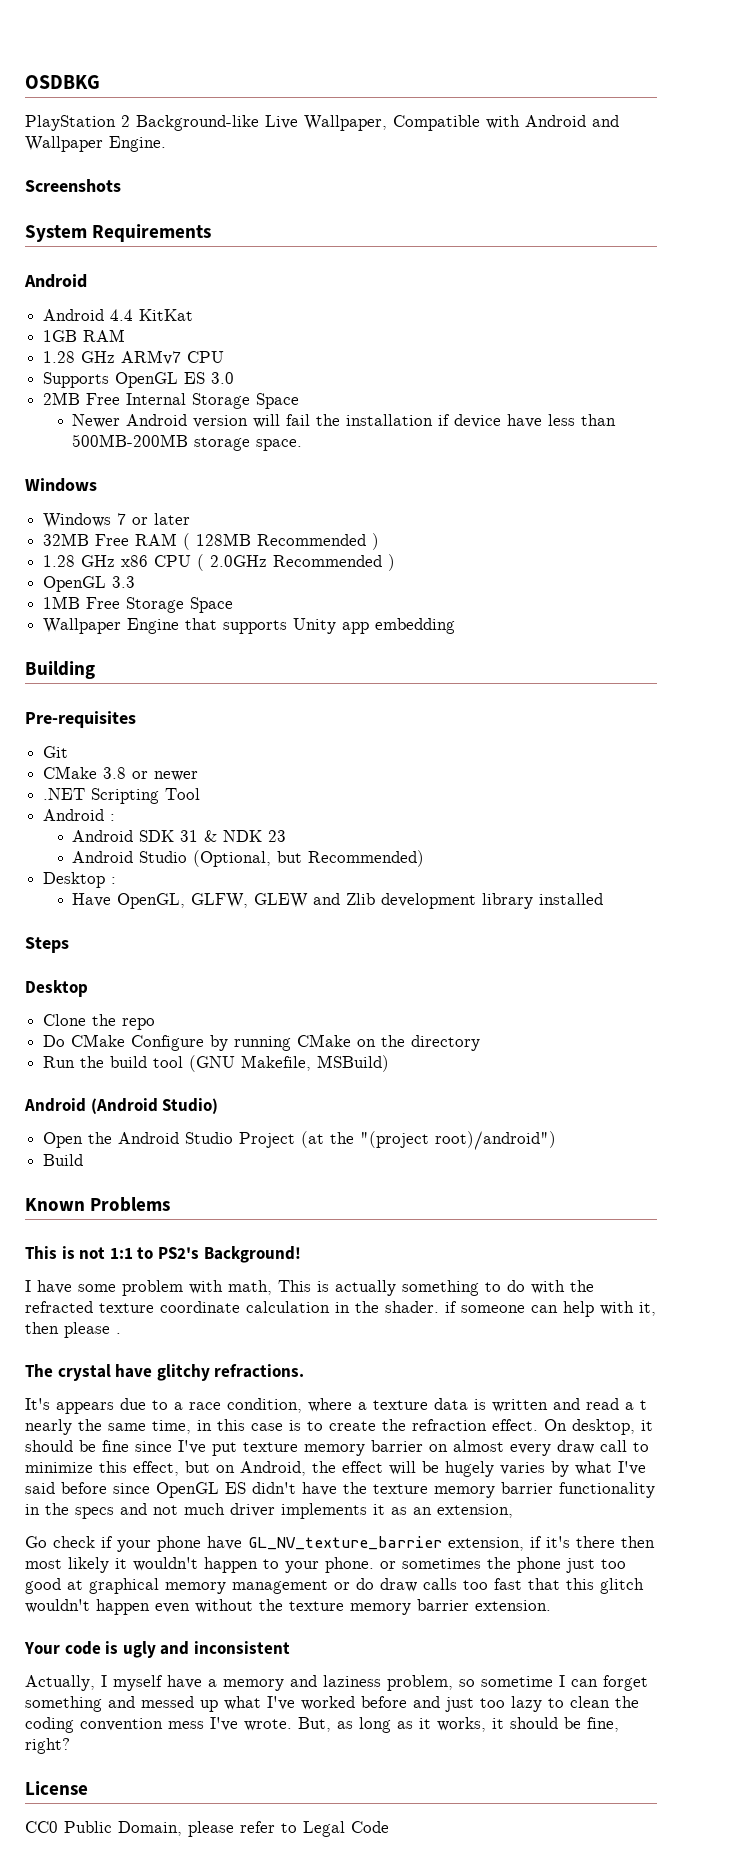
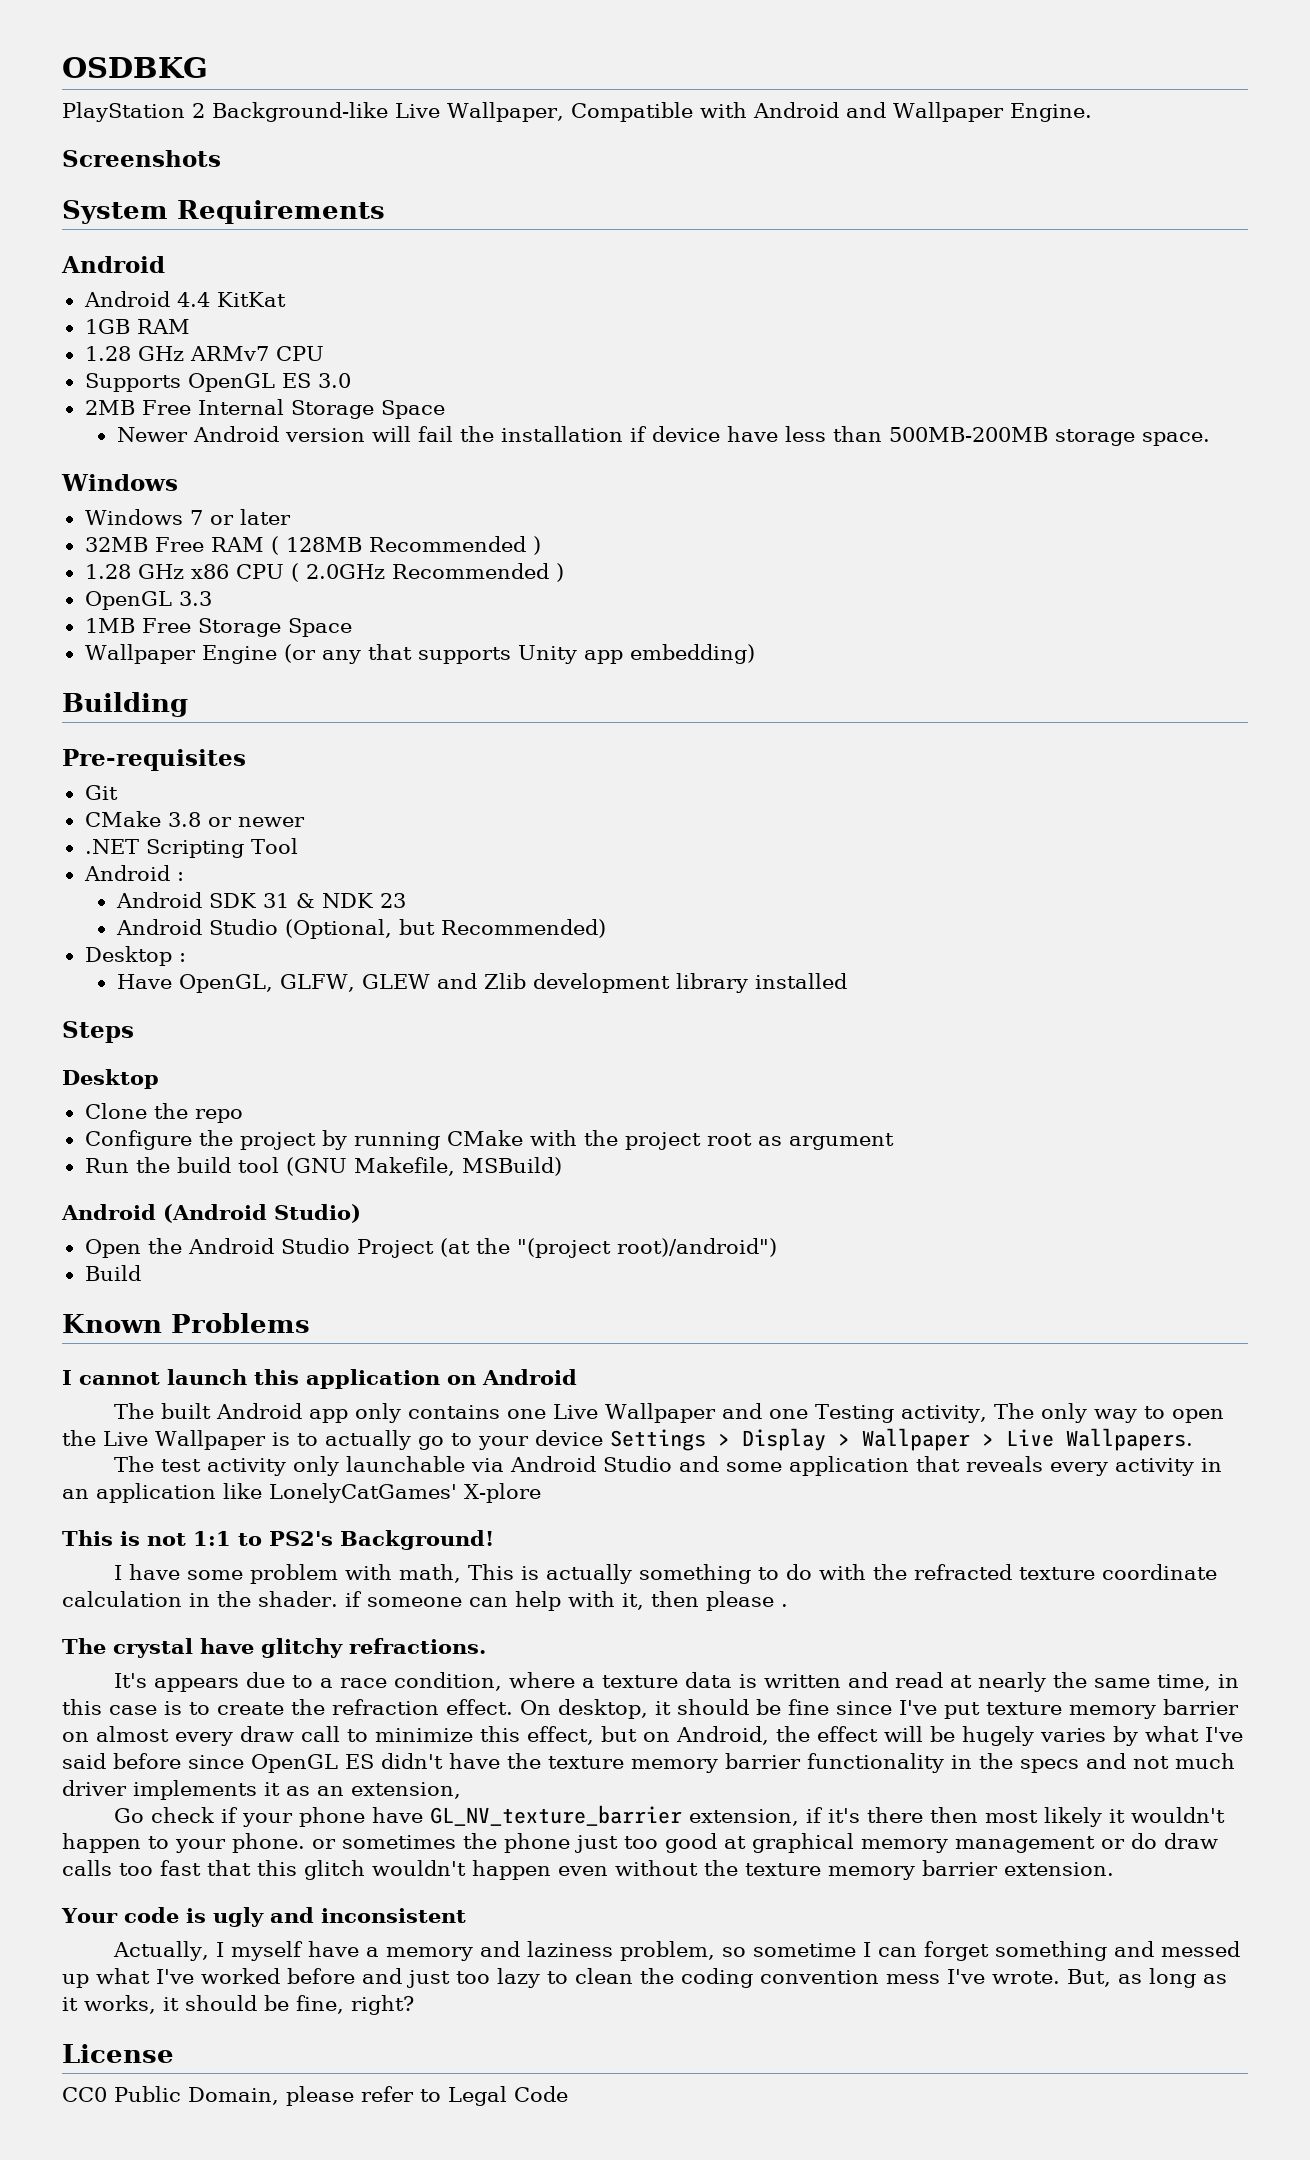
- Wallpaper Engine that supports Unity app embedding
+ Wallpaper Engine (or any that supports Unity app embedding)
- Do CMake Configure by running CMake on the directory
+ Configure the project by running CMake with the project root as argument
+ I cannot launch this application on Android
+ The built Android app only contains one Live Wallpaper and one Testing activity, The only way to open the Live Wallpaper is to actually go to your device Settings > Display > Wallpaper > Live Wallpapers.
+ The test activity only launchable via Android Studio and some application that reveals every activity in an application like LonelyCatGames' X-plore
- It's appears due to a race condition, where a texture data is written and read a t nearly the same time, in this case is to create the refraction effect.
+ It's appears due to a race condition, where a texture data is written and read at nearly the same time, in this case is to create the refraction effect.

